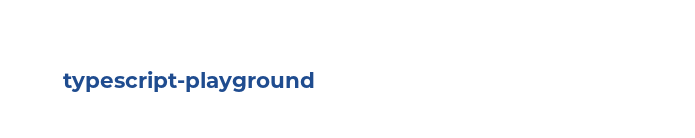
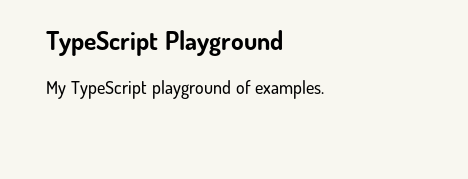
- typescript-playground
+ TypeScript Playground
+ My TypeScript playground of examples.

